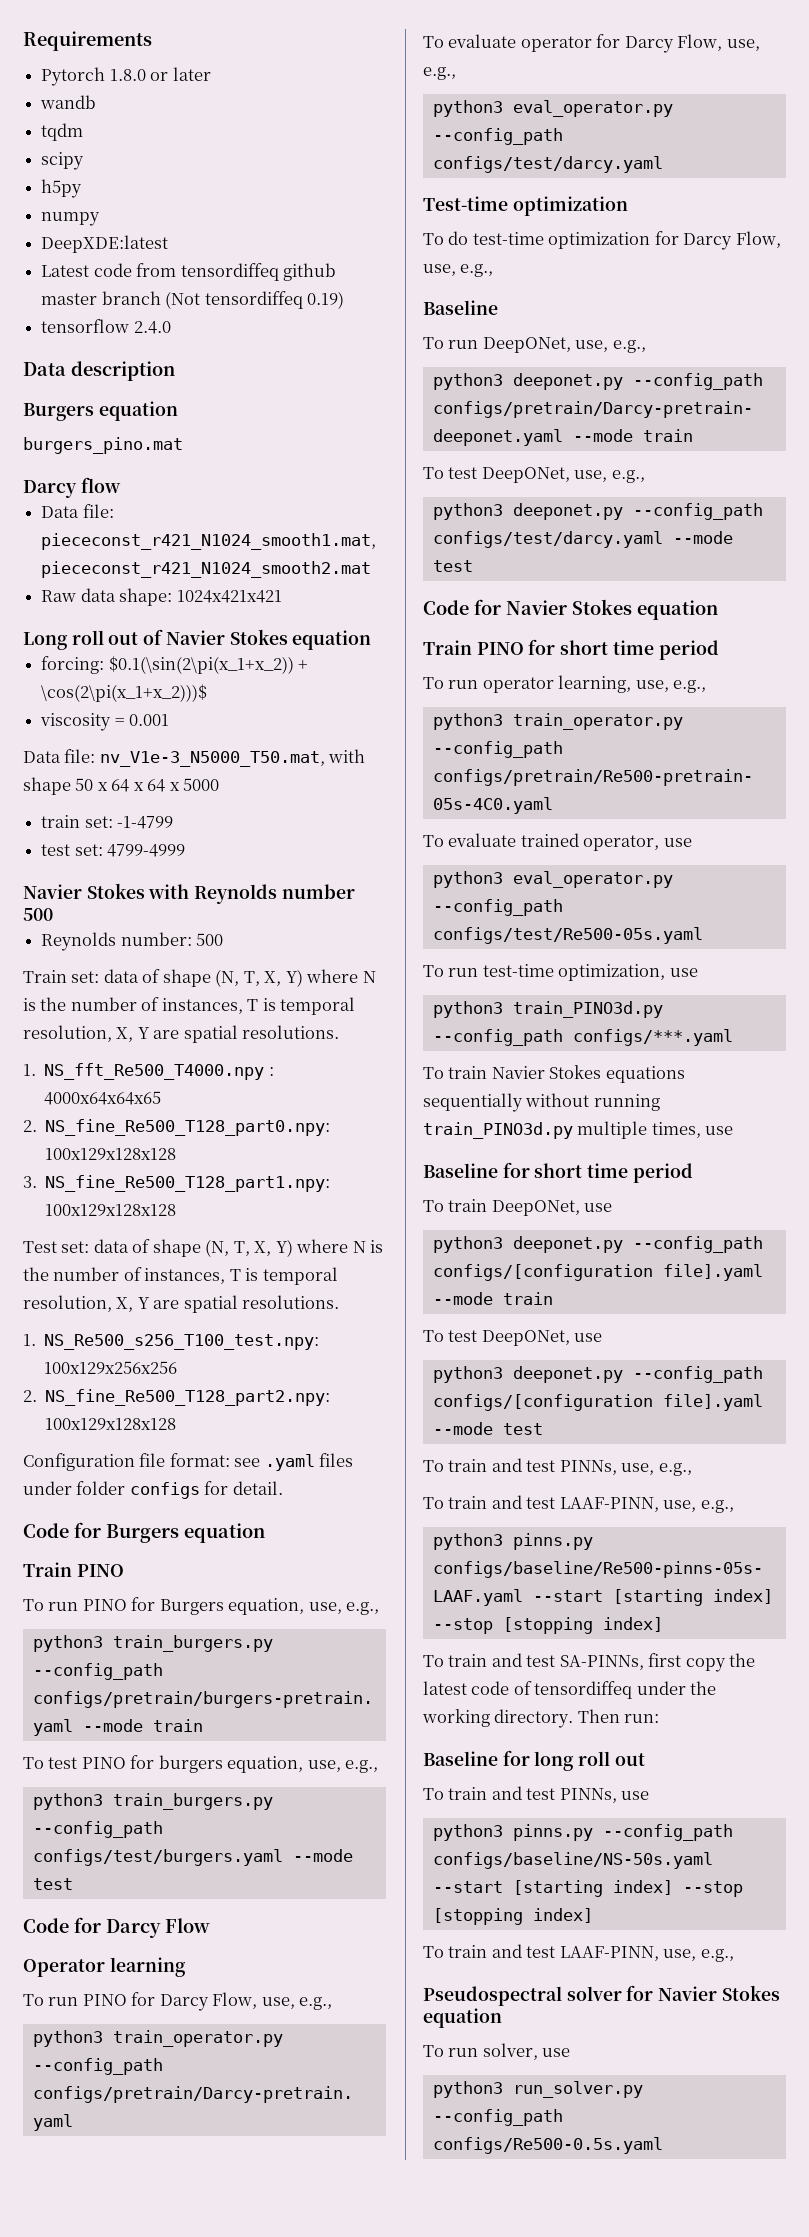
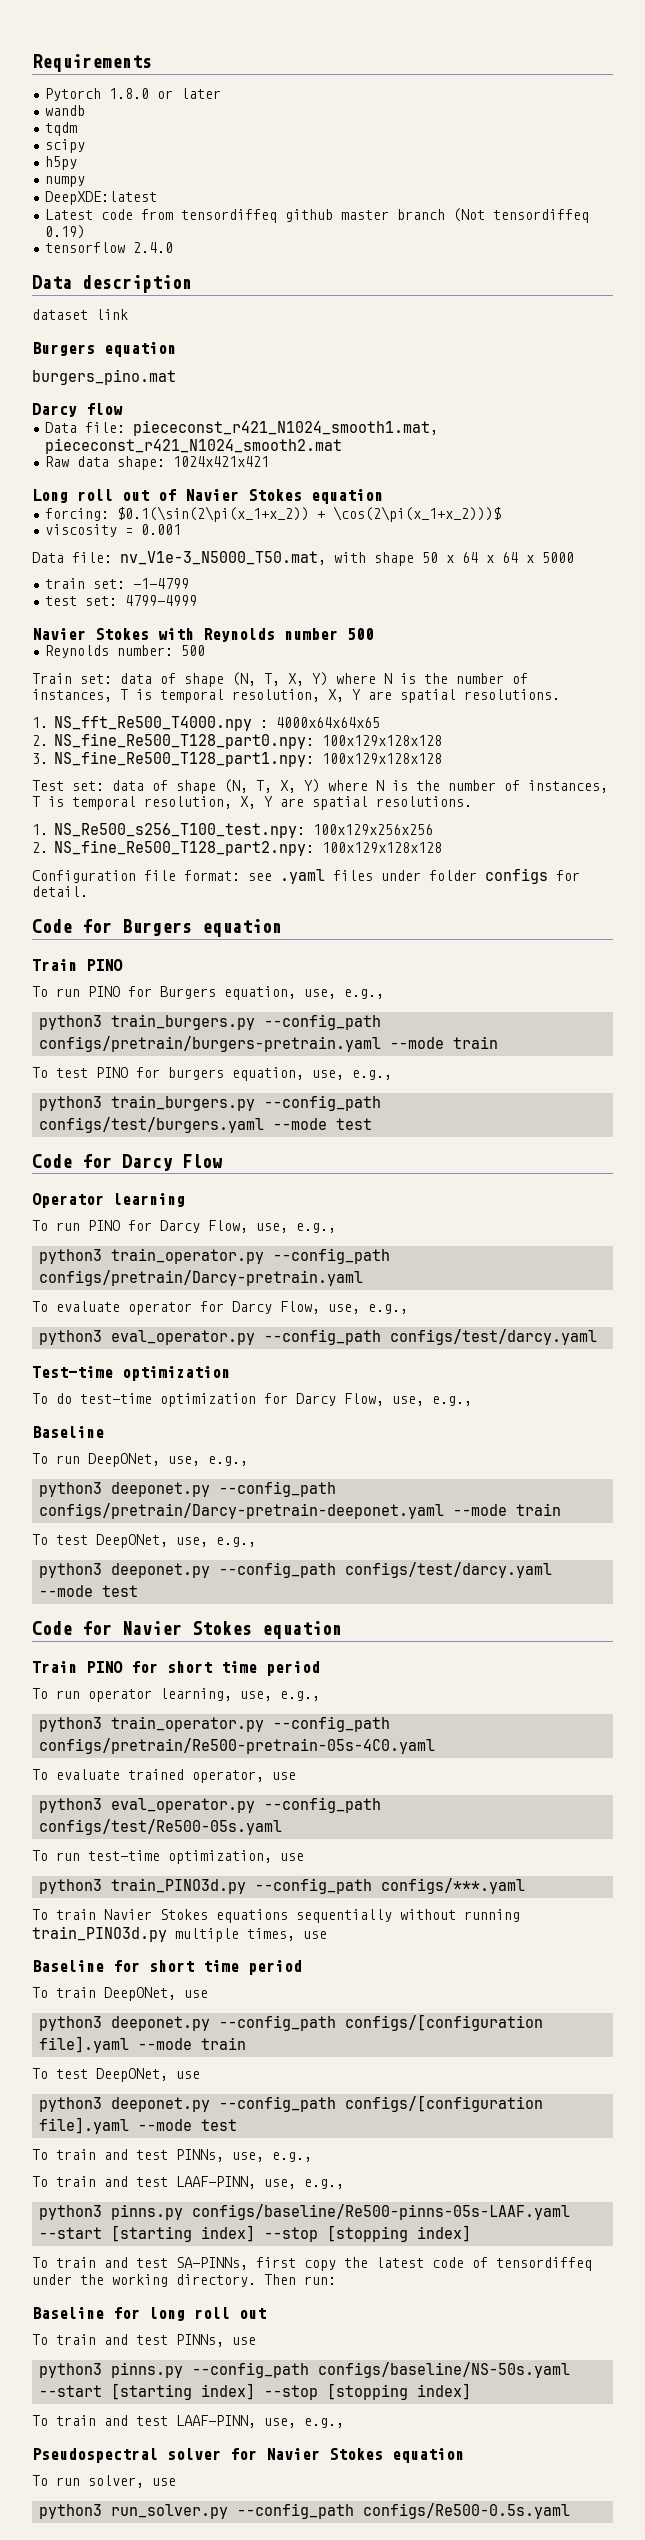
+ dataset link

